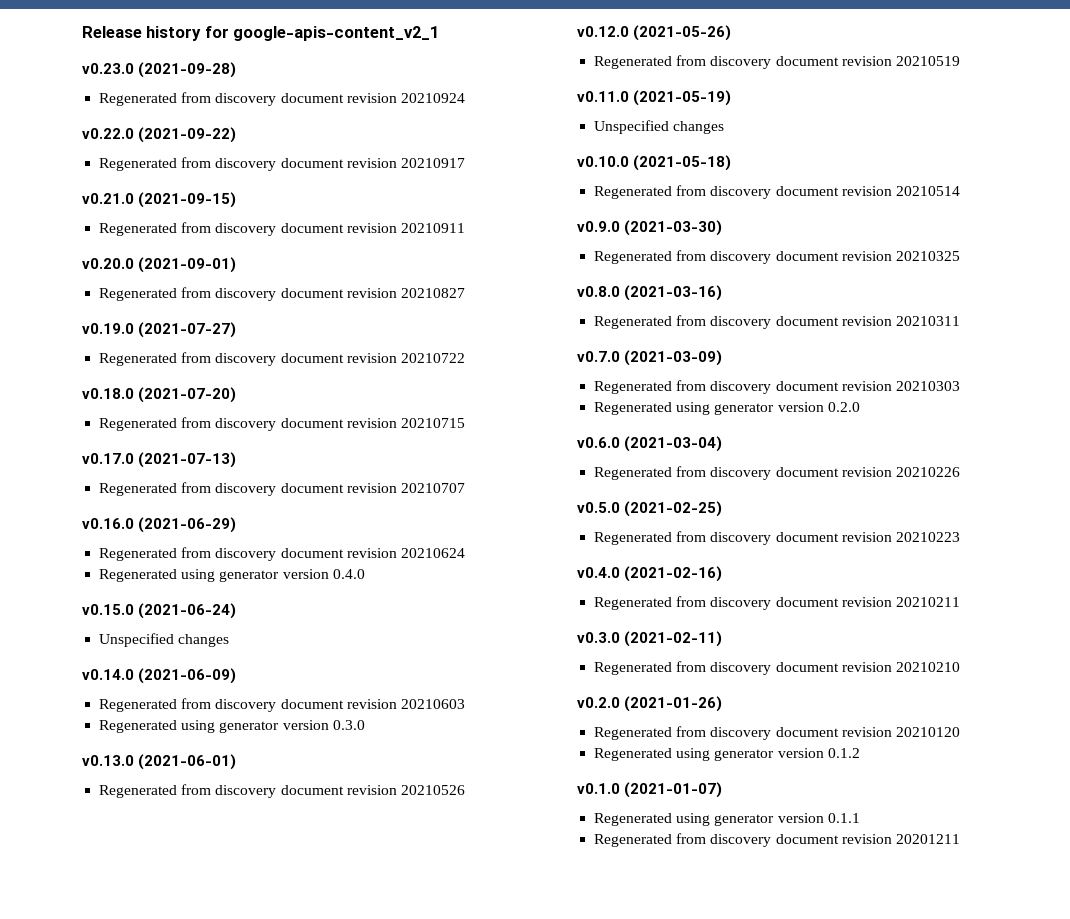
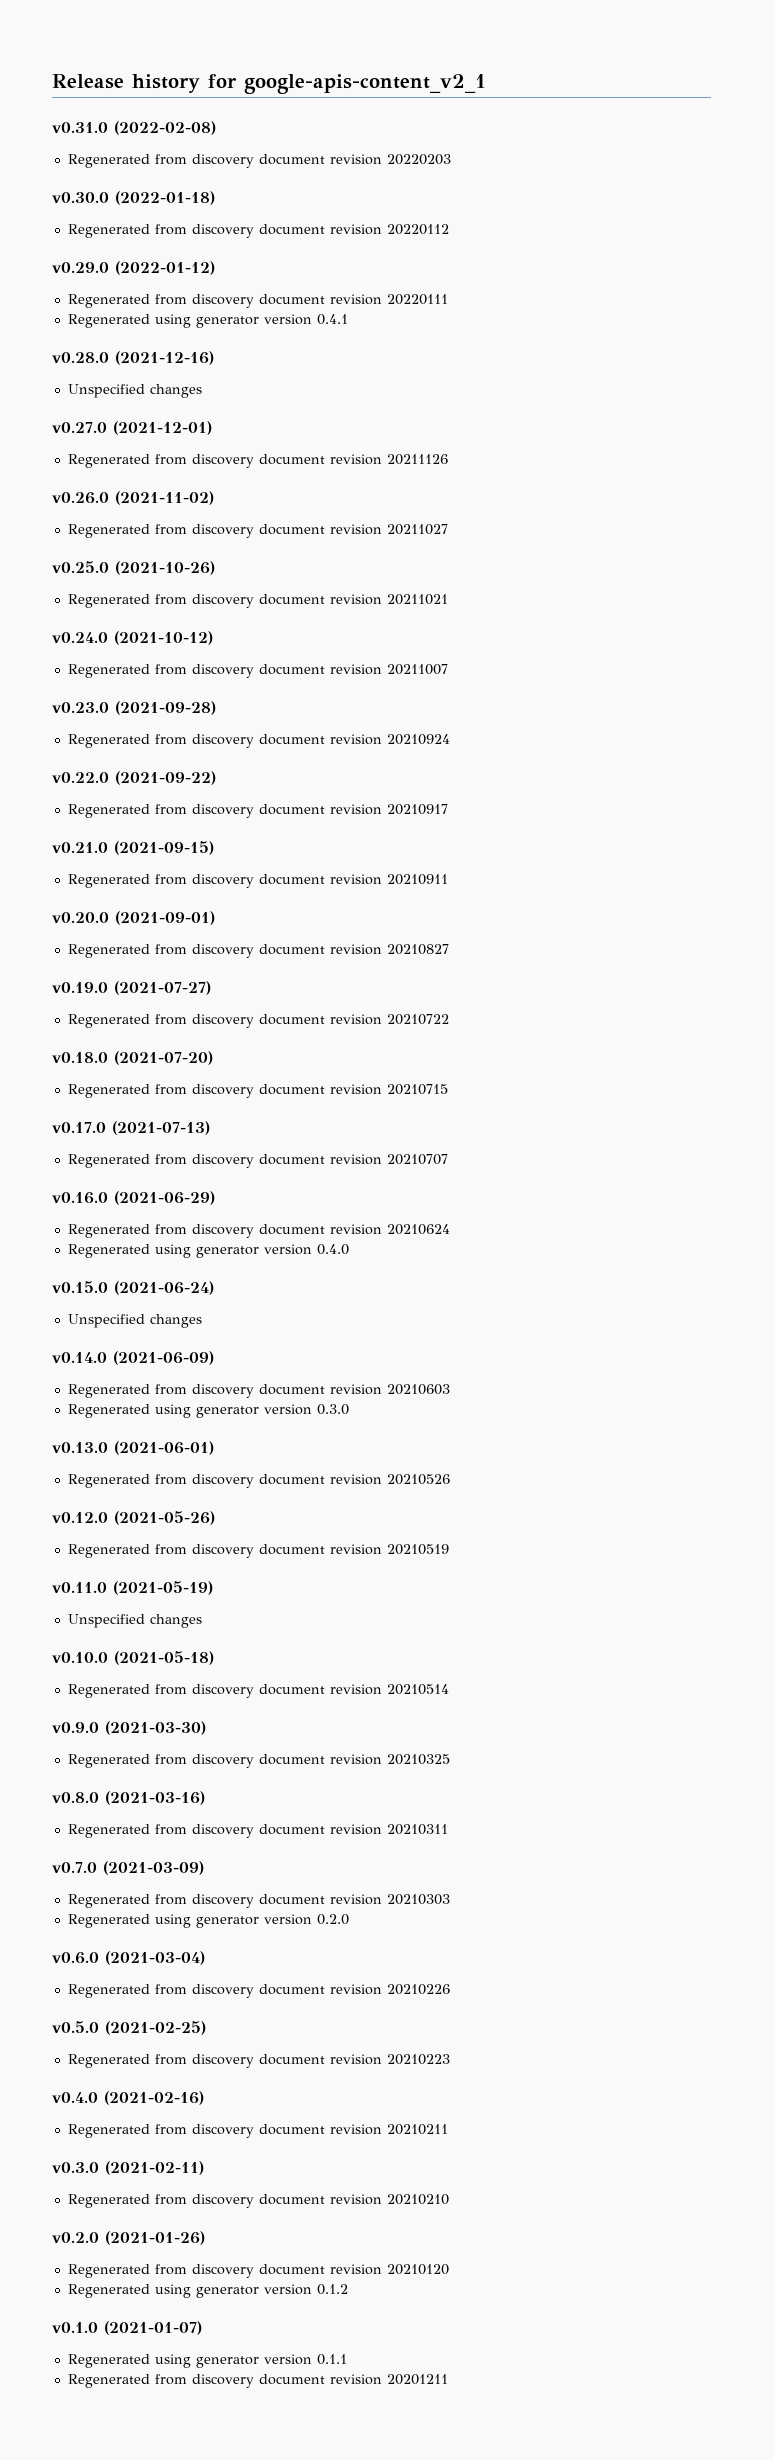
+ v0.31.0 (2022-02-08)
+ Regenerated from discovery document revision 20220203
+ v0.30.0 (2022-01-18)
+ Regenerated from discovery document revision 20220112
+ v0.29.0 (2022-01-12)
+ Regenerated from discovery document revision 20220111
+ Regenerated using generator version 0.4.1
+ v0.28.0 (2021-12-16)
+ Unspecified changes
+ v0.27.0 (2021-12-01)
+ Regenerated from discovery document revision 20211126
+ v0.26.0 (2021-11-02)
+ Regenerated from discovery document revision 20211027
+ v0.25.0 (2021-10-26)
+ Regenerated from discovery document revision 20211021
+ v0.24.0 (2021-10-12)
+ Regenerated from discovery document revision 20211007

